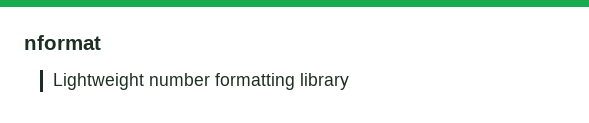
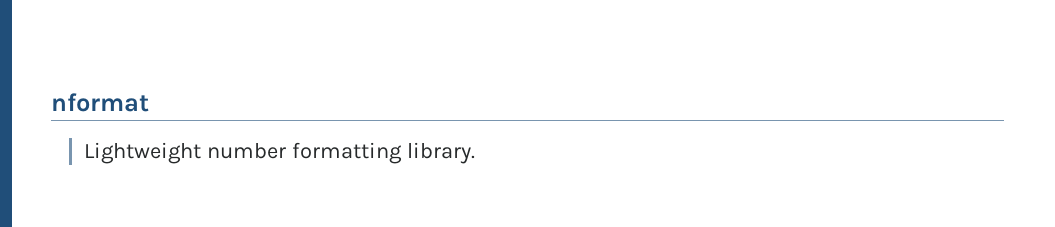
- Lightweight number formatting library
+ Lightweight number formatting library.

